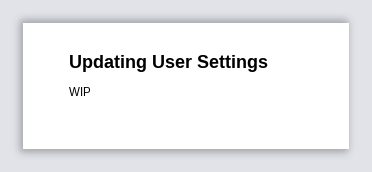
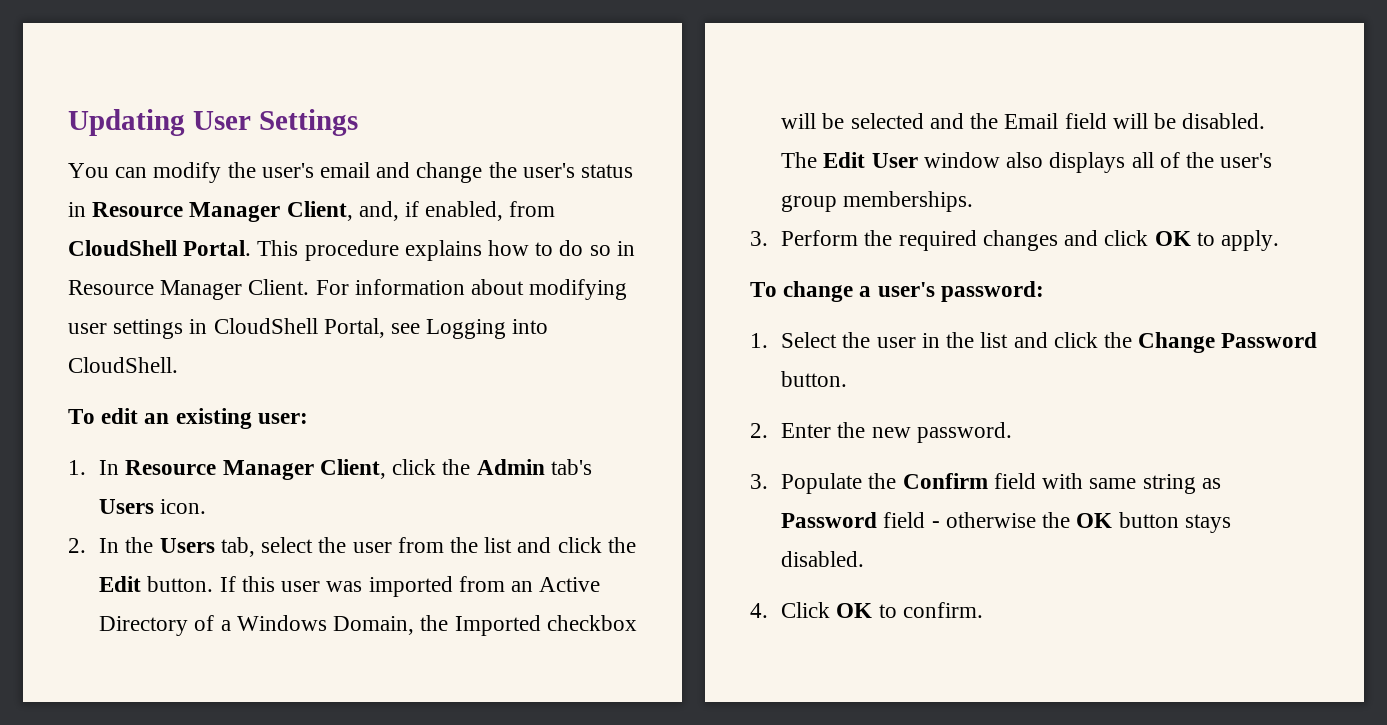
- WIP
+ You can modify the user's email and change the user's status in Resource Manager Client, and, if enabled, from CloudShell Portal. This procedure explains how to do so in Resource Manager Client. For information about modifying user settings in CloudShell Portal, see Logging into CloudShell.
+ To edit an existing user:
+ 1. In Resource Manager Client, click the Admin tab's Users icon.
+ 2. In the Users tab, select the user from the list and click the Edit button. If this user was imported from an Active Directory of a Windows Domain, the Imported checkbox will be selected and the Email field will be disabled.
+ The Edit User window also displays all of the user's group memberships.
+ 3. Perform the required changes and click OK to apply.
+ To change a user's password:
+ 1. Select the user in the list and click the Change Password button.
+ 2. Enter the new password.
+ 3. Populate the Confirm field with same string as Password field - otherwise the OK button stays disabled.
+ 4. Click OK to confirm.

